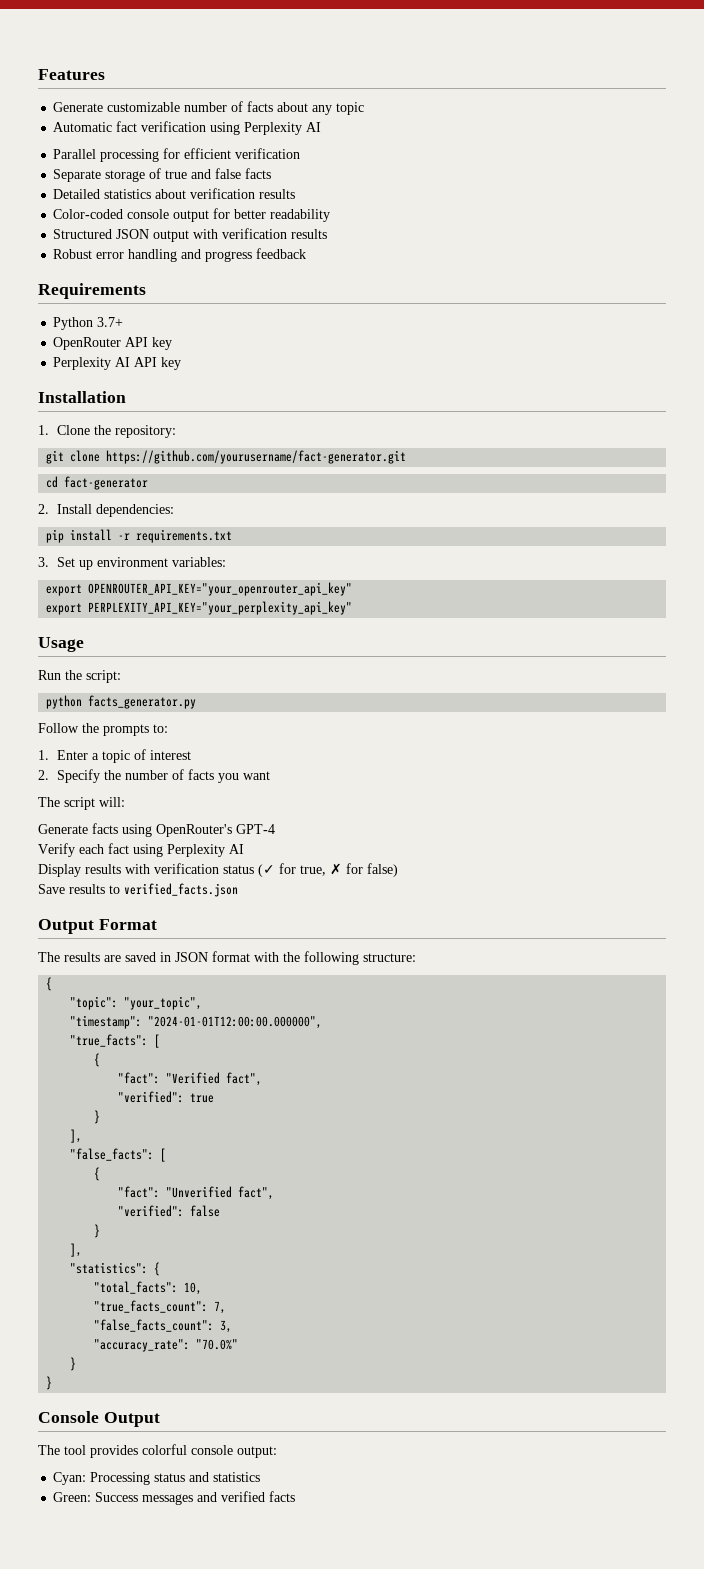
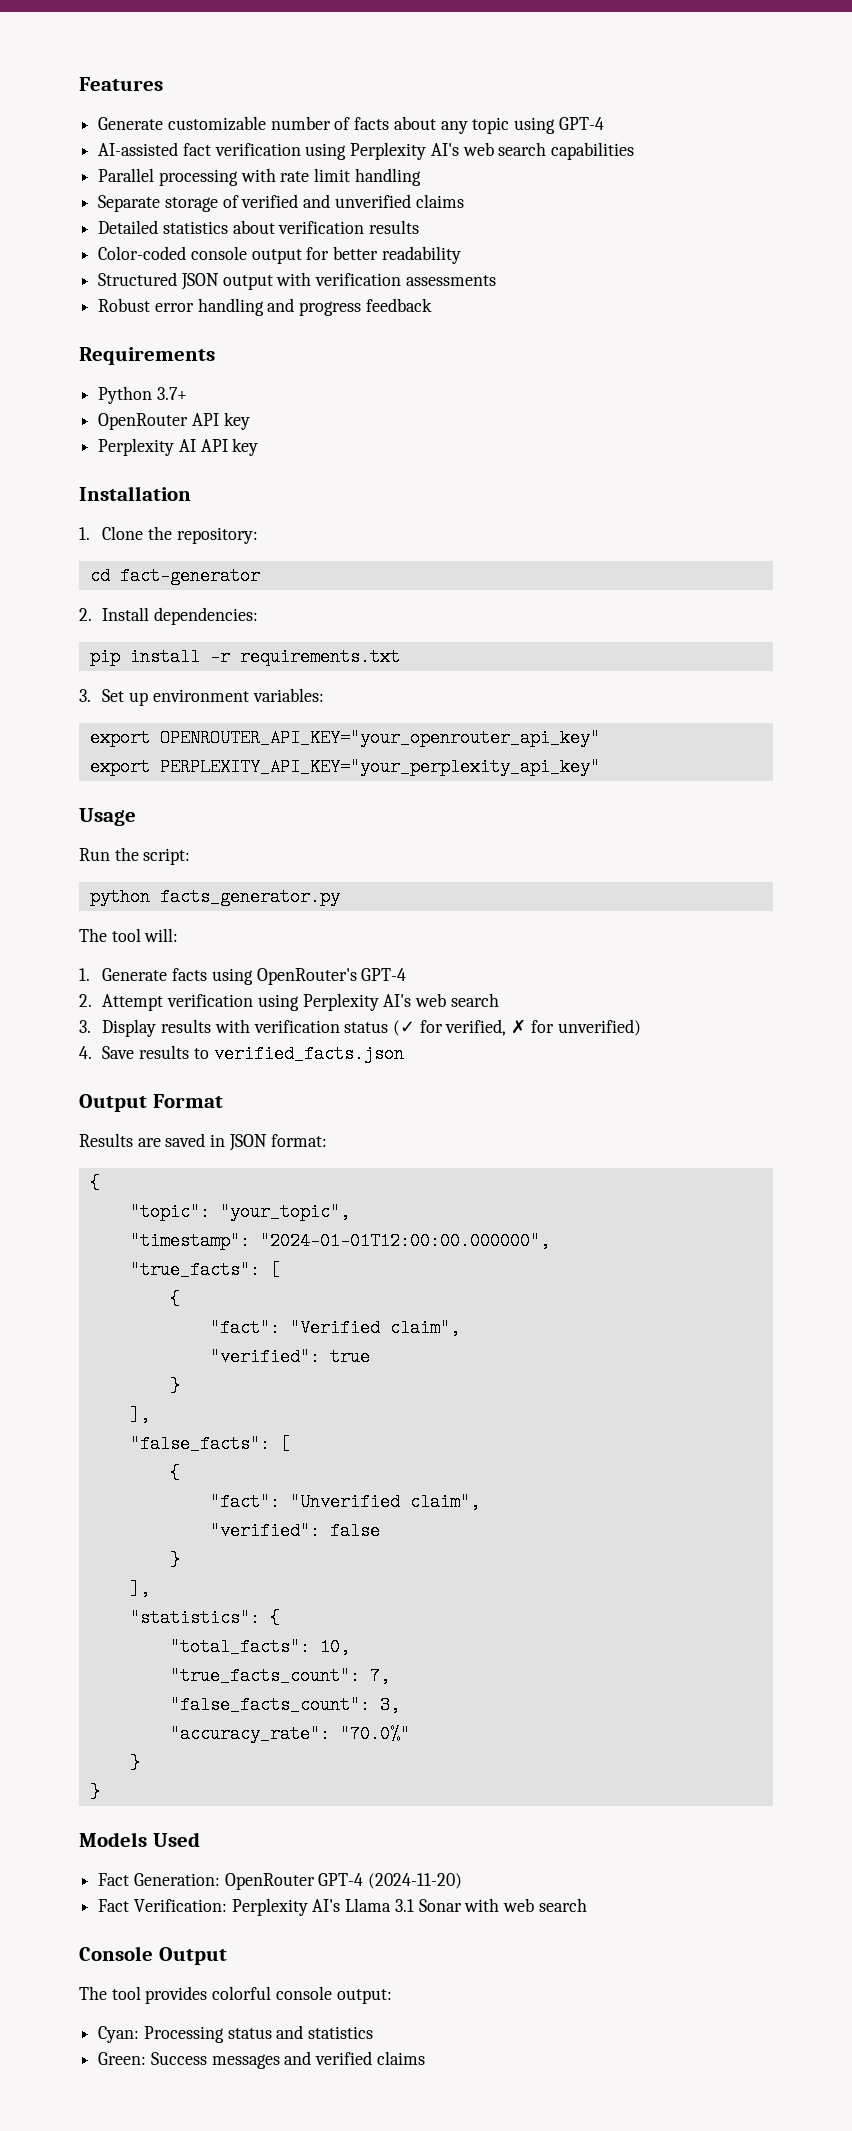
- Generate customizable number of facts about any topic
- Automatic fact verification using Perplexity AI
- Parallel processing for efficient verification
+ Generate customizable number of facts about any topic using GPT-4
+ AI-assisted fact verification using Perplexity AI's web search capabilities
+ Parallel processing with rate limit handling
- Separate storage of true and false facts
+ Separate storage of verified and unverified claims
- Structured JSON output with verification results
+ Structured JSON output with verification assessments
- git clone https://github.com/yourusername/fact-generator.git
- Follow the prompts to:
- 1. Enter a topic of interest
- 2. Specify the number of facts you want
- The script will:
- Generate facts using OpenRouter's GPT-4
+ The tool will:
+ 1. Generate facts using OpenRouter's GPT-4
- Verify each fact using Perplexity AI
- Display results with verification status (✓ for true, ✗ for false)
- Save results to verified_facts.json
+ 2. Attempt verification using Perplexity AI's web search
+ 3. Display results with verification status (✓ for verified, ✗ for unverified)
+ 4. Save results to verified_facts.json
- The results are saved in JSON format with the following structure:
+ Results are saved in JSON format:
- "fact": "Verified fact",
+ "fact": "Verified claim",
- "fact": "Unverified fact",
+ "fact": "Unverified claim",
+ Models Used
+ Fact Generation: OpenRouter GPT-4 (2024-11-20)
+ Fact Verification: Perplexity AI's Llama 3.1 Sonar with web search
- Green: Success messages and verified facts
+ Green: Success messages and verified claims

